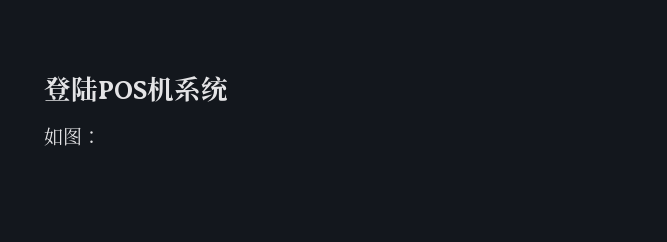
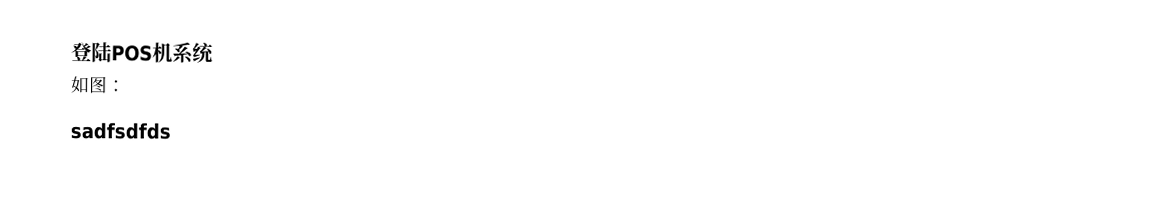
+ sadfsdfds

